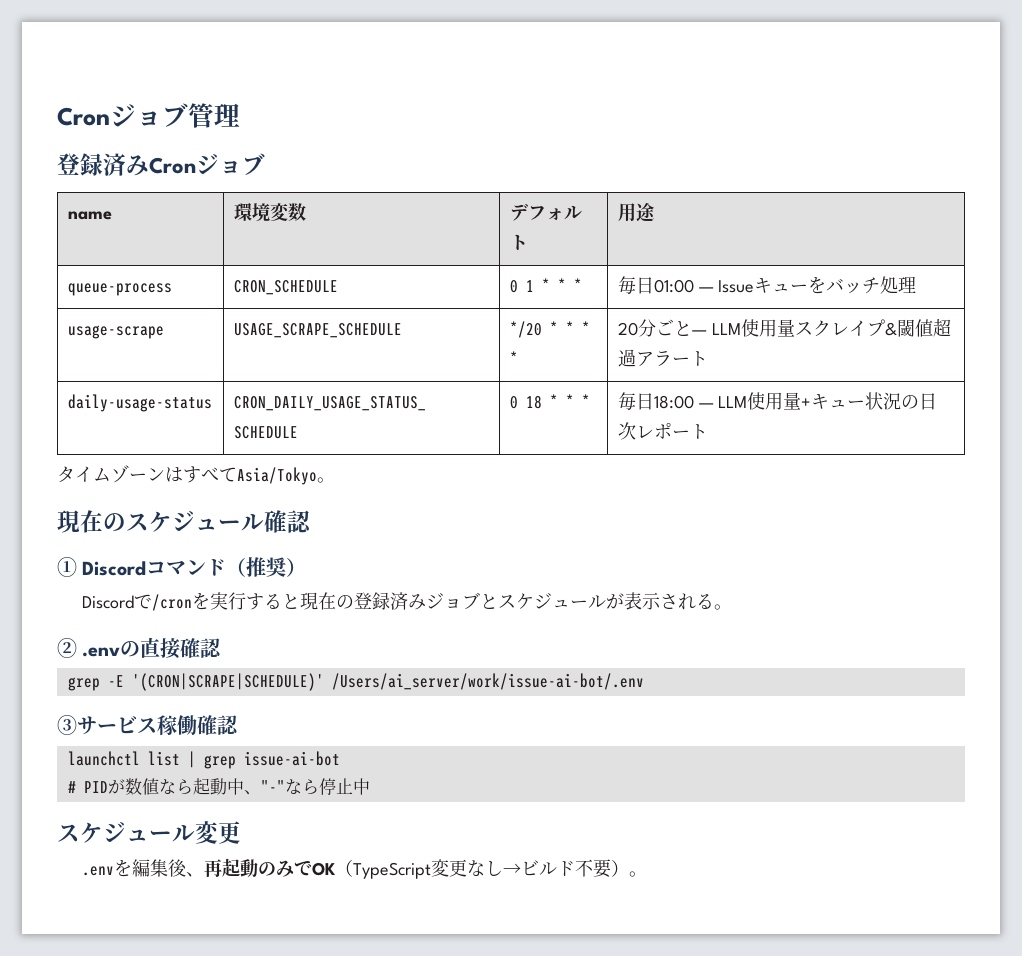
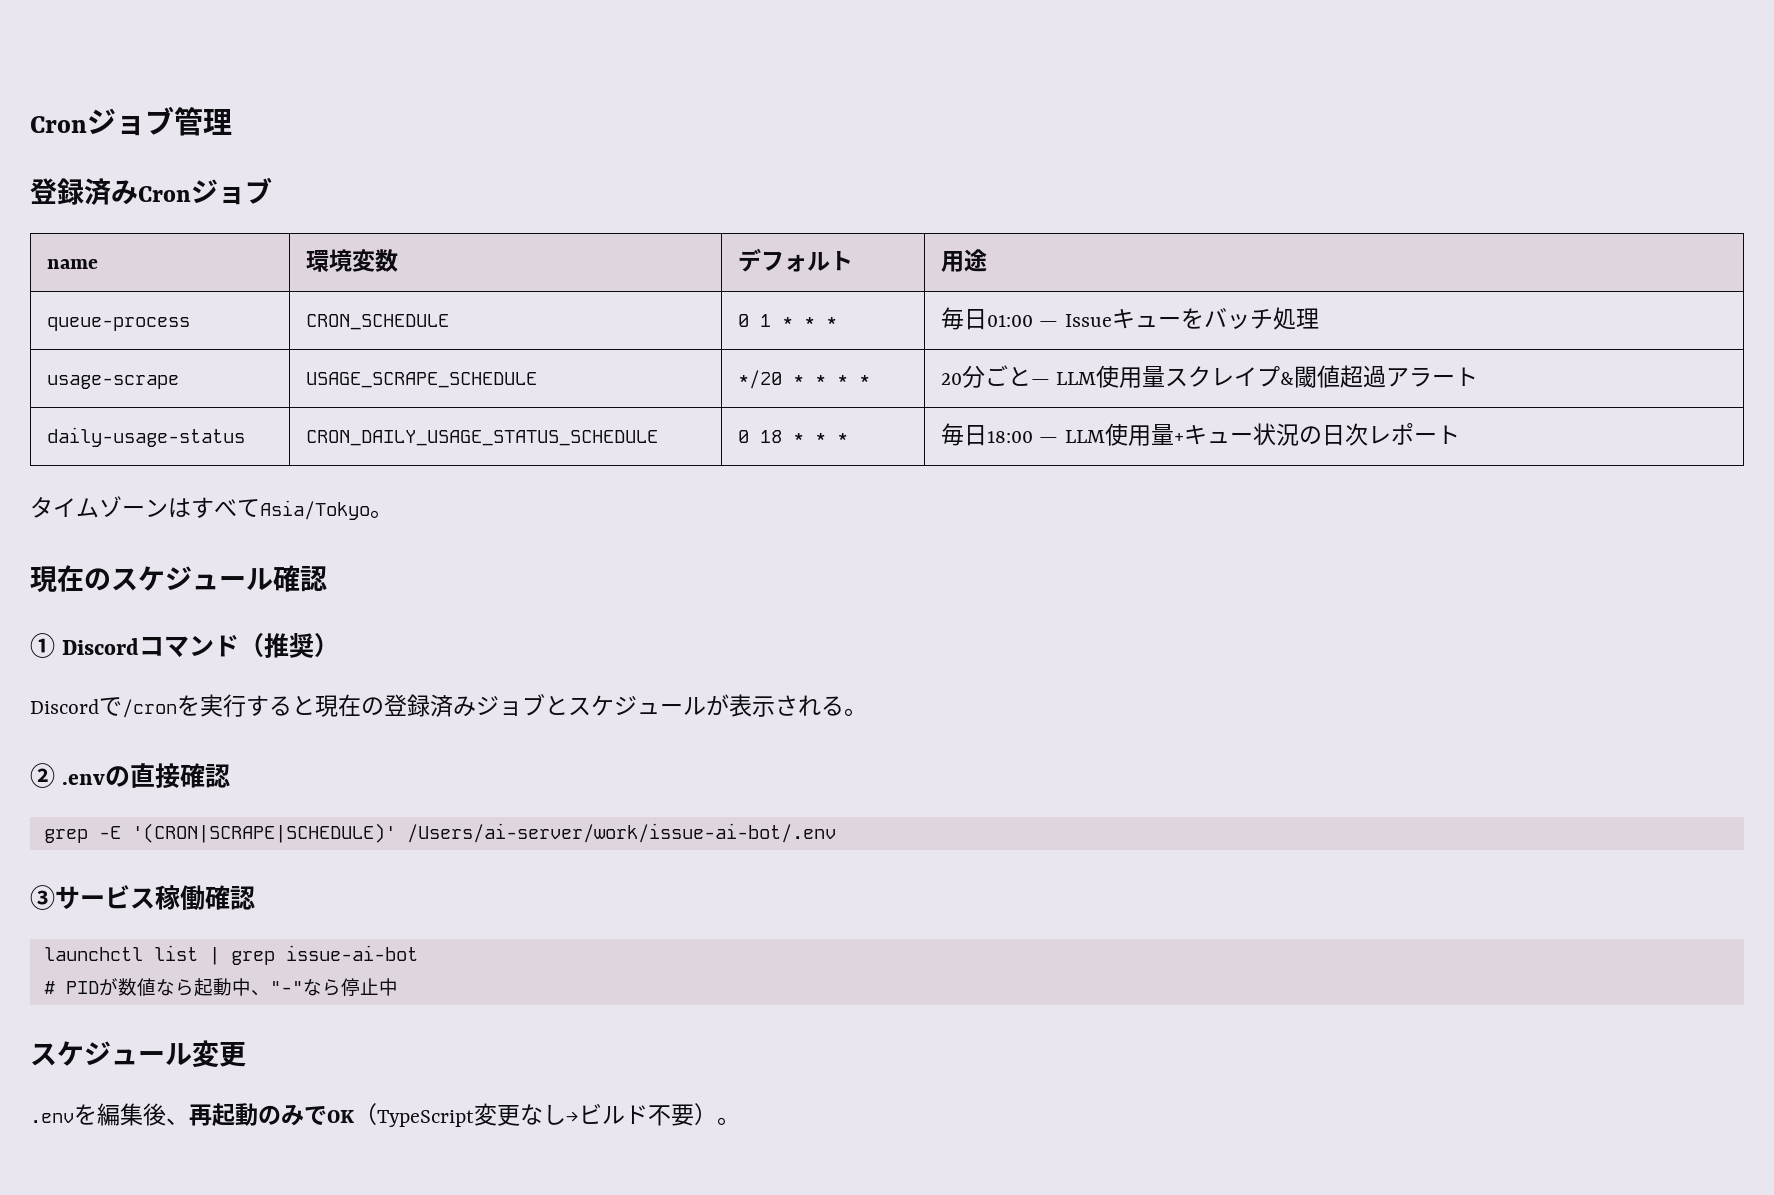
- grep -E '(CRON|SCRAPE|SCHEDULE)' /Users/ai_server/work/issue-ai-bot/.env
+ grep -E '(CRON|SCRAPE|SCHEDULE)' /Users/ai-server/work/issue-ai-bot/.env

